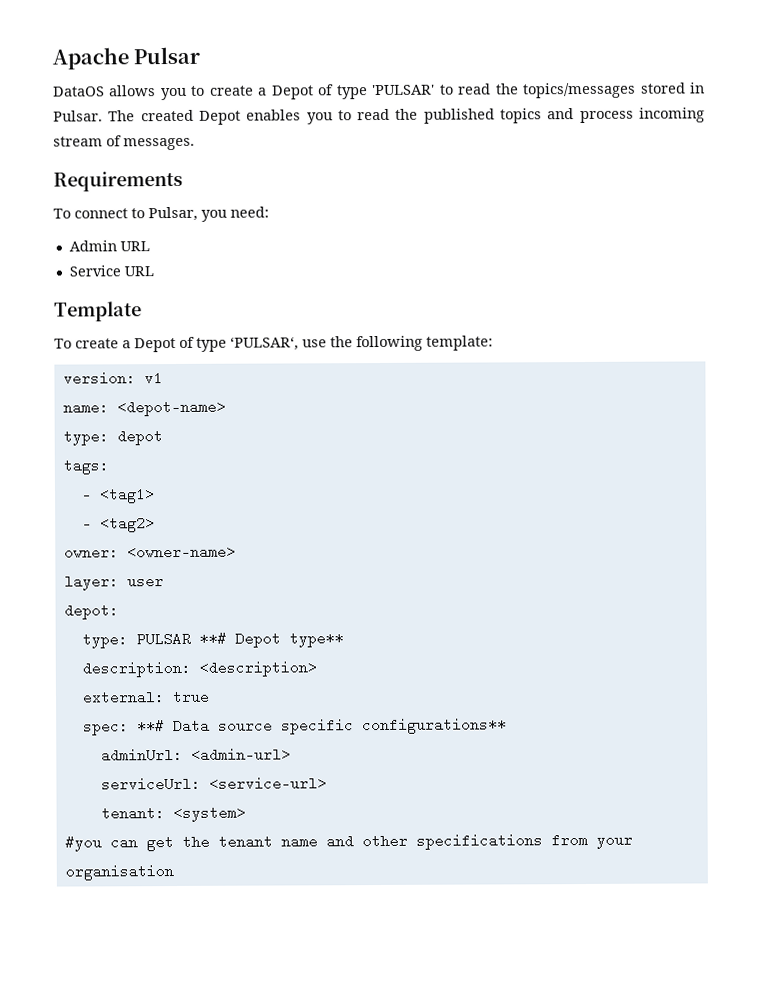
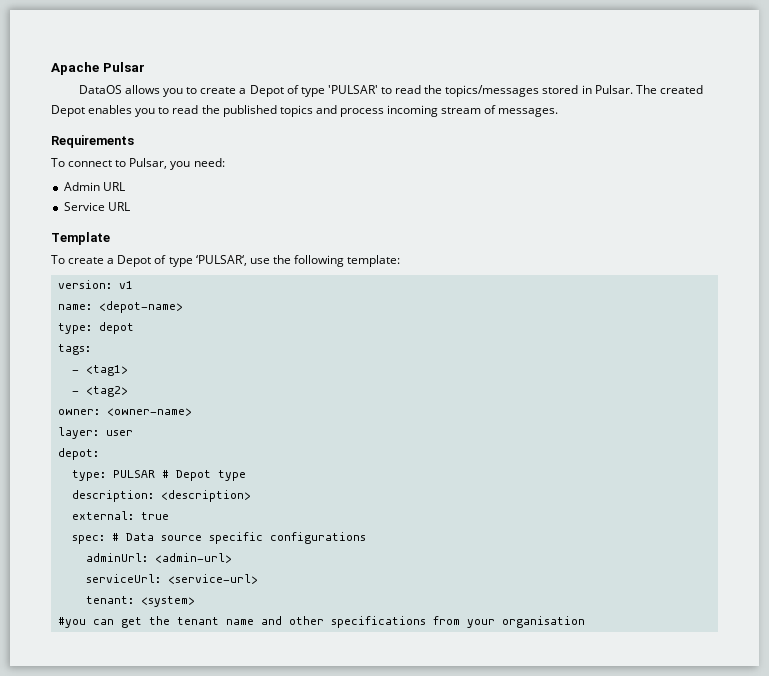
- type: PULSAR **# Depot type**
+ type: PULSAR # Depot type
- spec: **# Data source specific configurations**
+ spec: # Data source specific configurations

